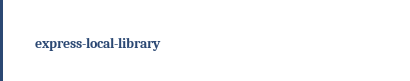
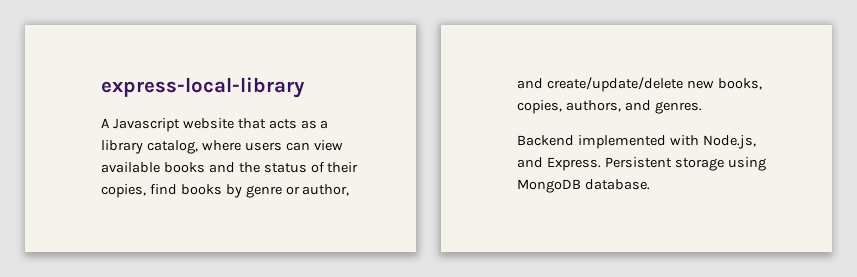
+ A Javascript website that acts as a library catalog, where users can view available books and the status of their copies, find books by genre or author, and create/update/delete new books, copies, authors, and genres.
+ Backend implemented with Node.js, and Express. Persistent storage using MongoDB database.

